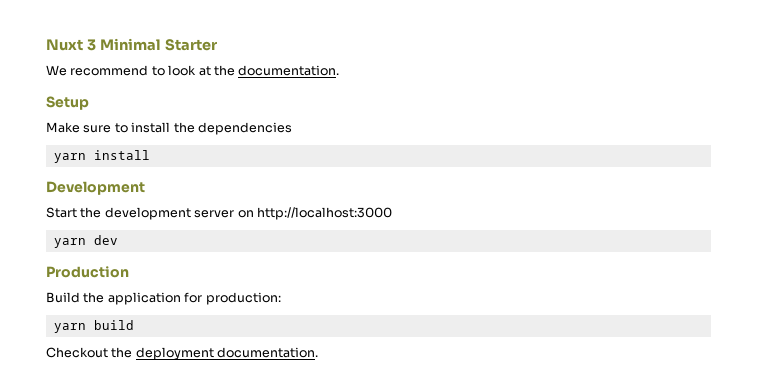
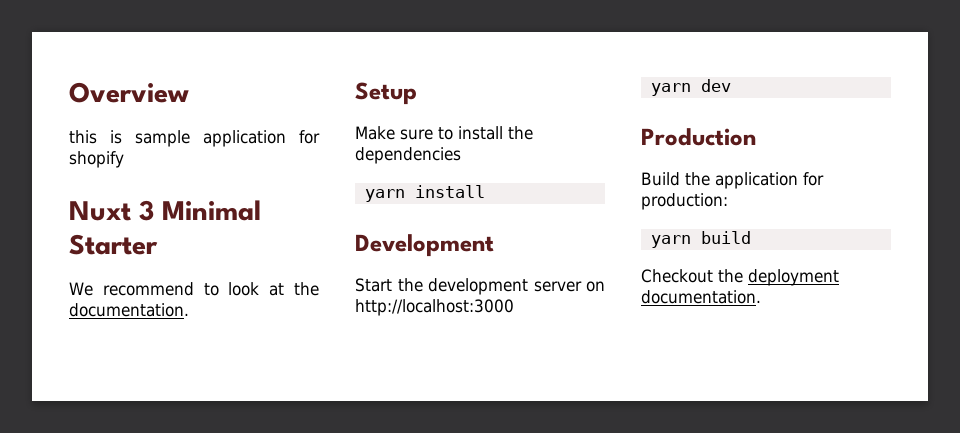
+ Overview
+ this is sample application for shopify

